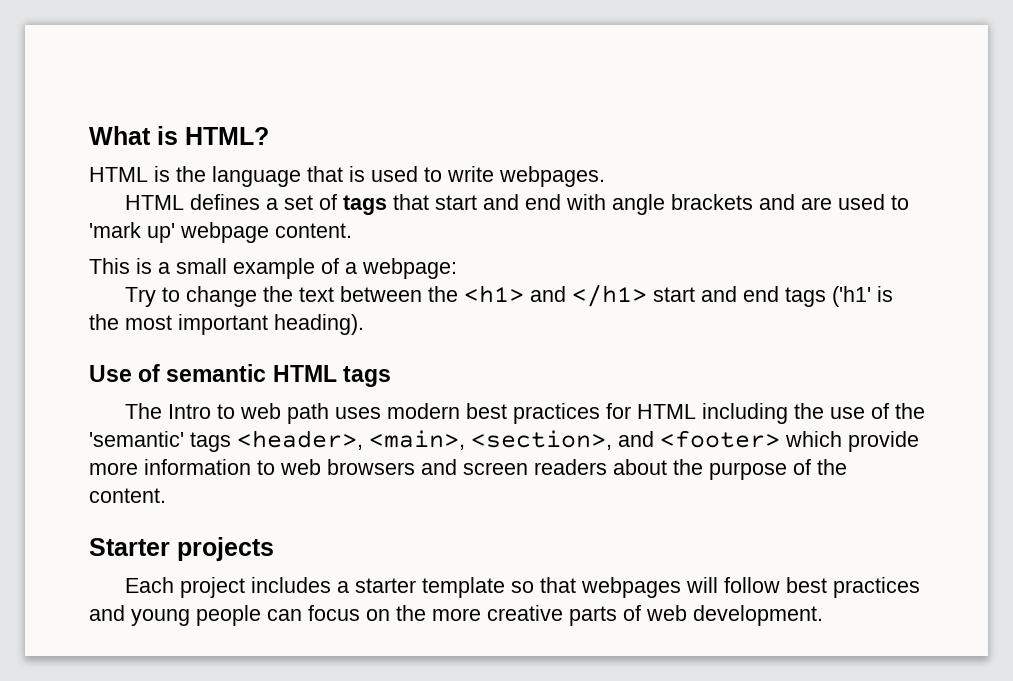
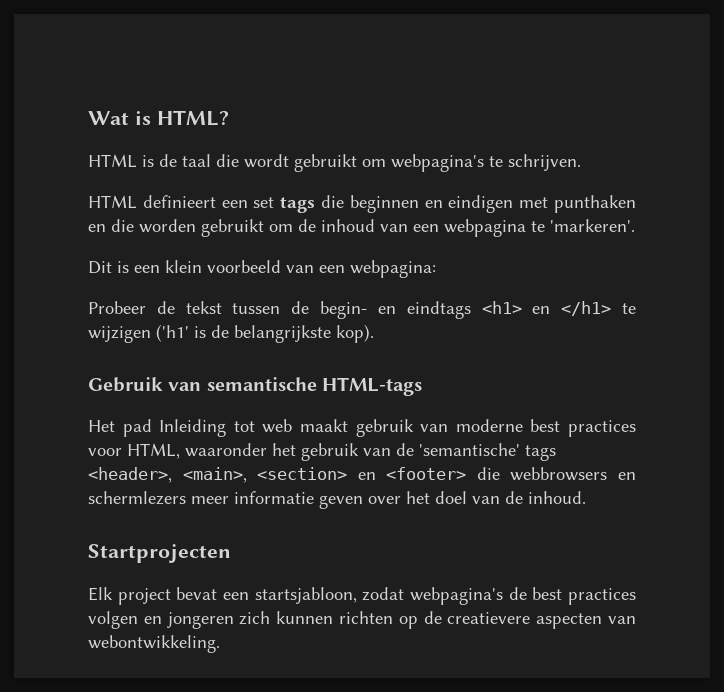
- What is HTML?
+ Wat is HTML?
- HTML is the language that is used to write webpages.
- HTML defines a set of tags that start and end with angle brackets and are used to 'mark up' webpage content.
- This is a small example of a webpage:
- Try to change the text between the <h1> and </h1> start and end tags ('h1' is the most important heading).
- Use of semantic HTML tags
- The Intro to web path uses modern best practices for HTML including the use of the 'semantic' tags <header>, <main>, <section>, and <footer> which provide more information to web browsers and screen readers about the purpose of the content.
- Starter projects
- Each project includes a starter template so that webpages will follow best practices and young people can focus on the more creative parts of web development.
+ HTML is de taal die wordt gebruikt om webpagina's te schrijven.
+ HTML definieert een set tags die beginnen en eindigen met punthaken en die worden gebruikt om de inhoud van een webpagina te 'markeren'.
+ Dit is een klein voorbeeld van een webpagina:
+ Probeer de tekst tussen de begin- en eindtags <h1> en </h1> te wijzigen ('h1' is de belangrijkste kop).
+ Gebruik van semantische HTML-tags
+ Het pad Inleiding tot web maakt gebruik van moderne best practices voor HTML, waaronder het gebruik van de 'semantische' tags <header>, <main>, <section> en <footer> die webbrowsers en schermlezers meer informatie geven over het doel van de inhoud.
+ Startprojecten
+ Elk project bevat een startsjabloon, zodat webpagina's de best practices volgen en jongeren zich kunnen richten op de creatievere aspecten van webontwikkeling.

